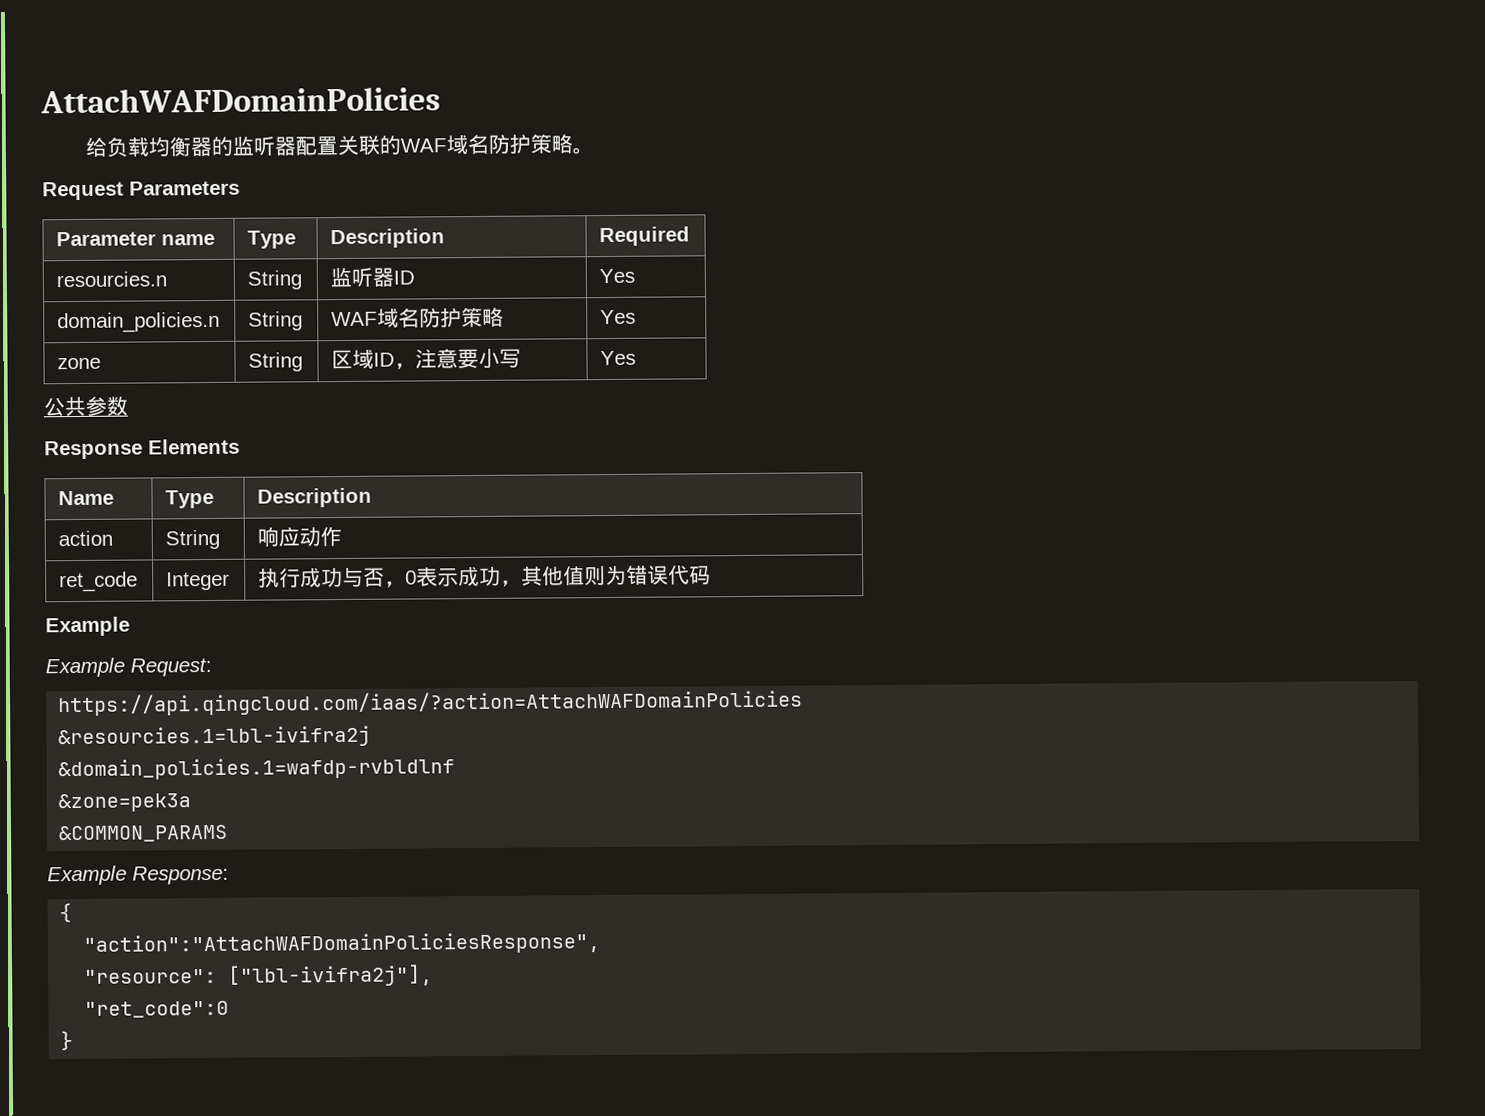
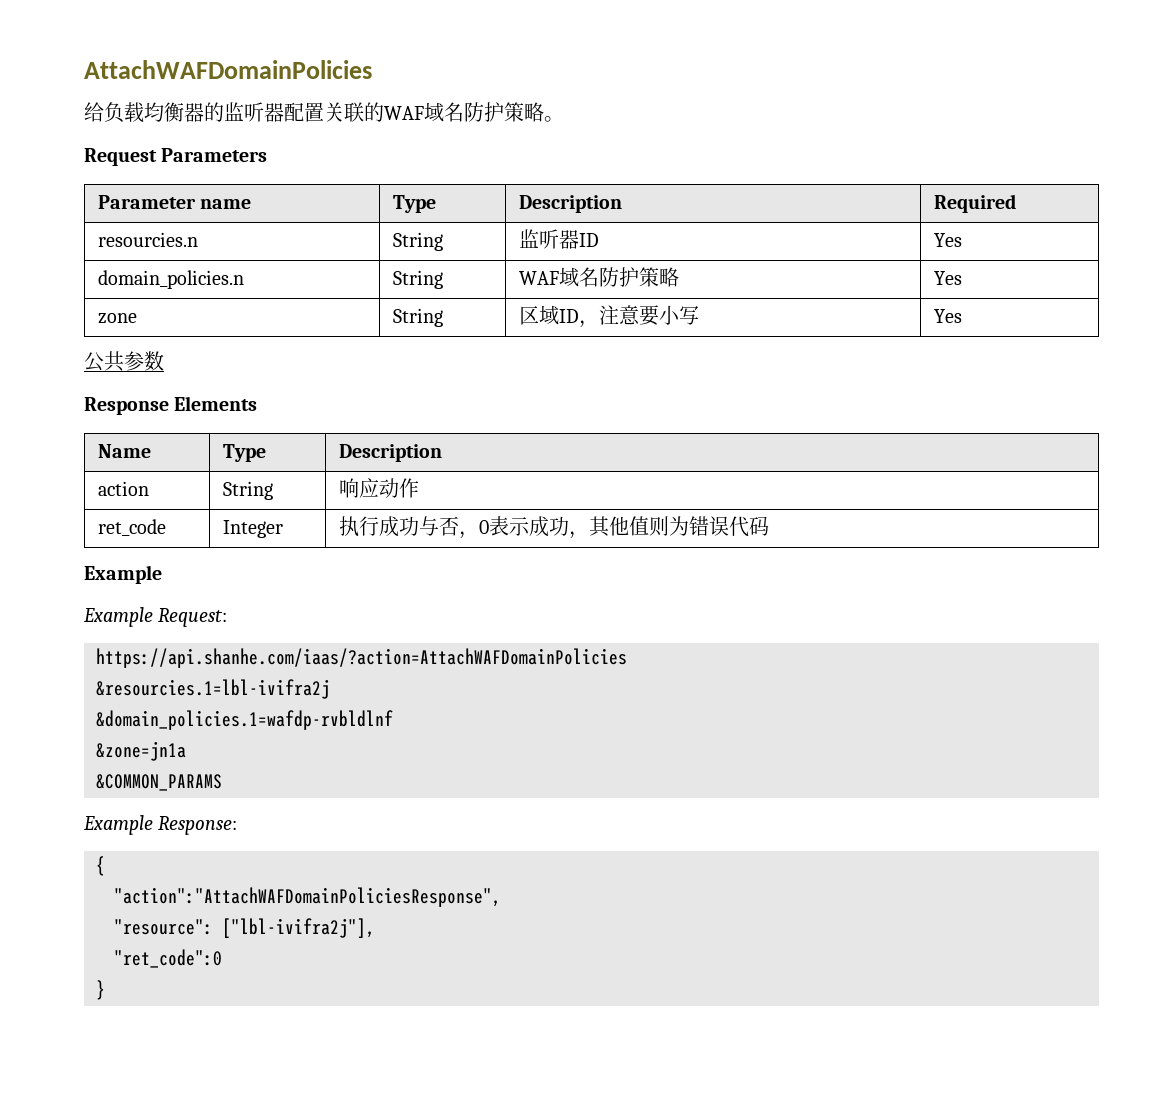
- https://api.qingcloud.com/iaas/?action=AttachWAFDomainPolicies
+ https://api.shanhe.com/iaas/?action=AttachWAFDomainPolicies
- &zone=pek3a
+ &zone=jn1a

